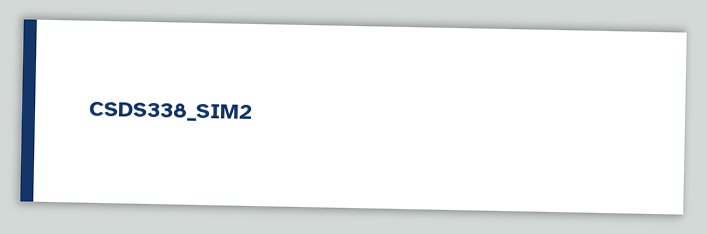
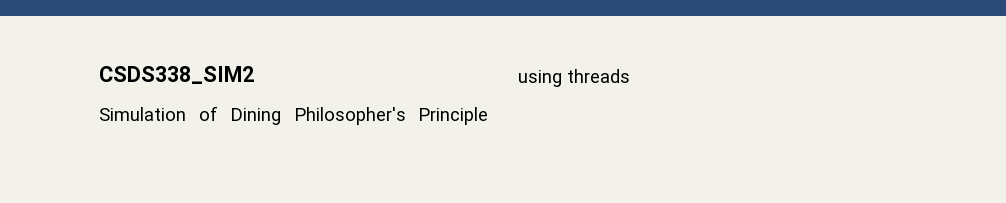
+ Simulation of Dining Philosopher's Principle using threads

